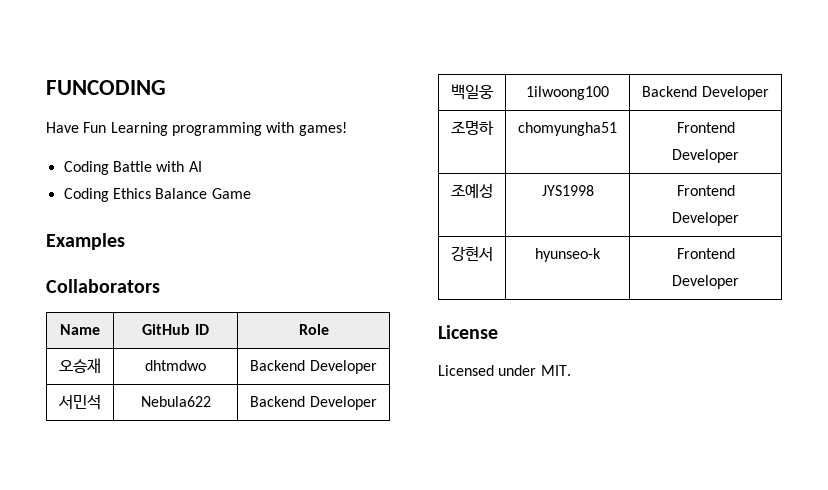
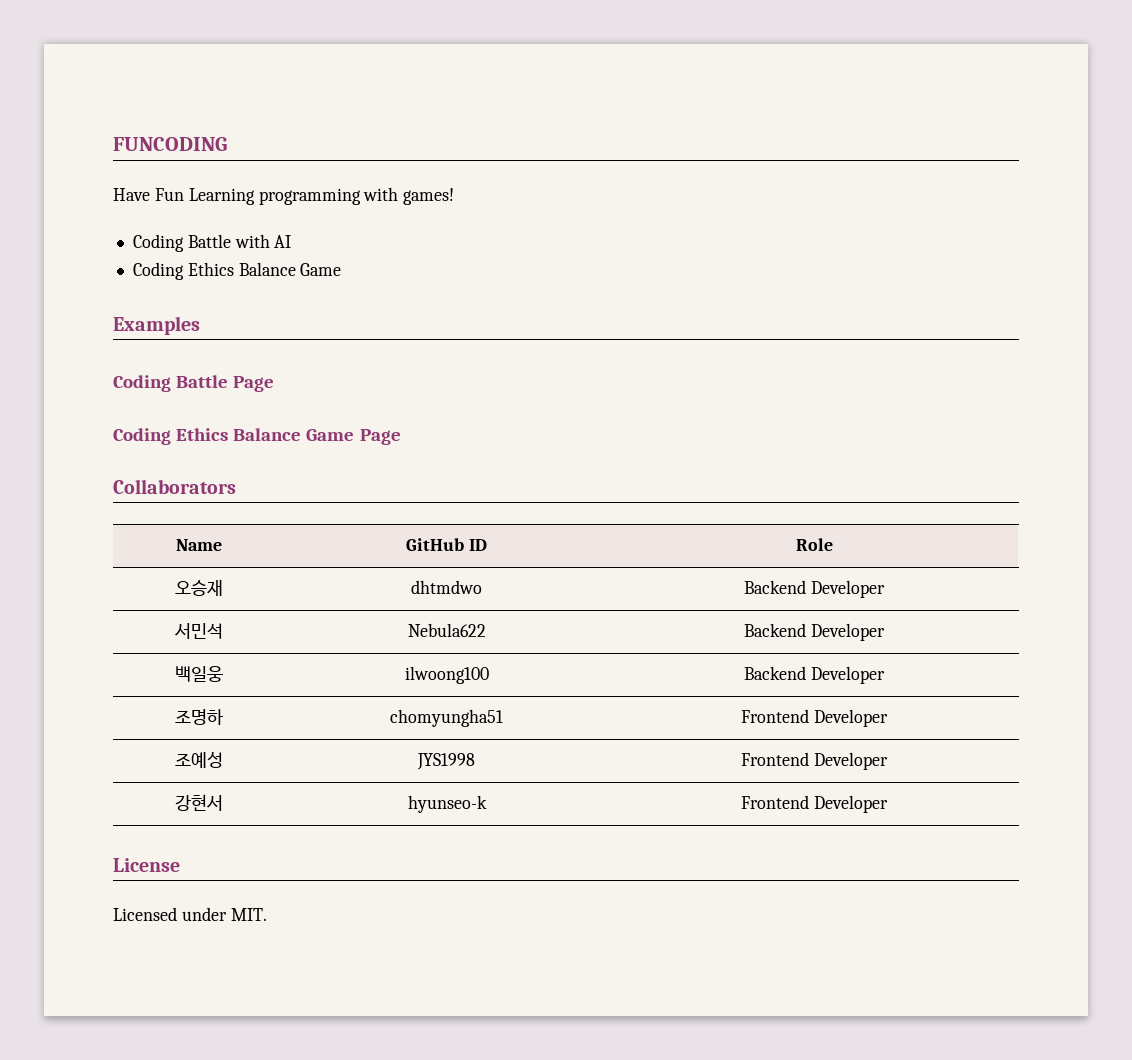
+ Coding Battle Page
+ Coding Ethics Balance Game Page
- 백일웅 | 1ilwoong100 | Backend Developer
+ 백일웅 | ilwoong100 | Backend Developer

